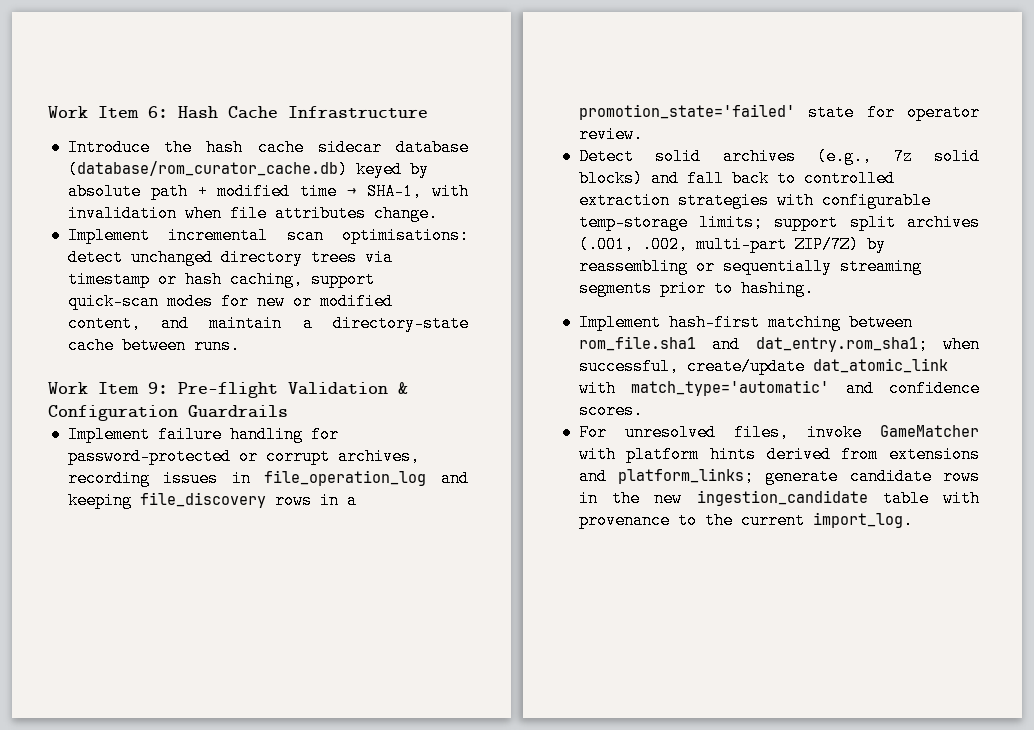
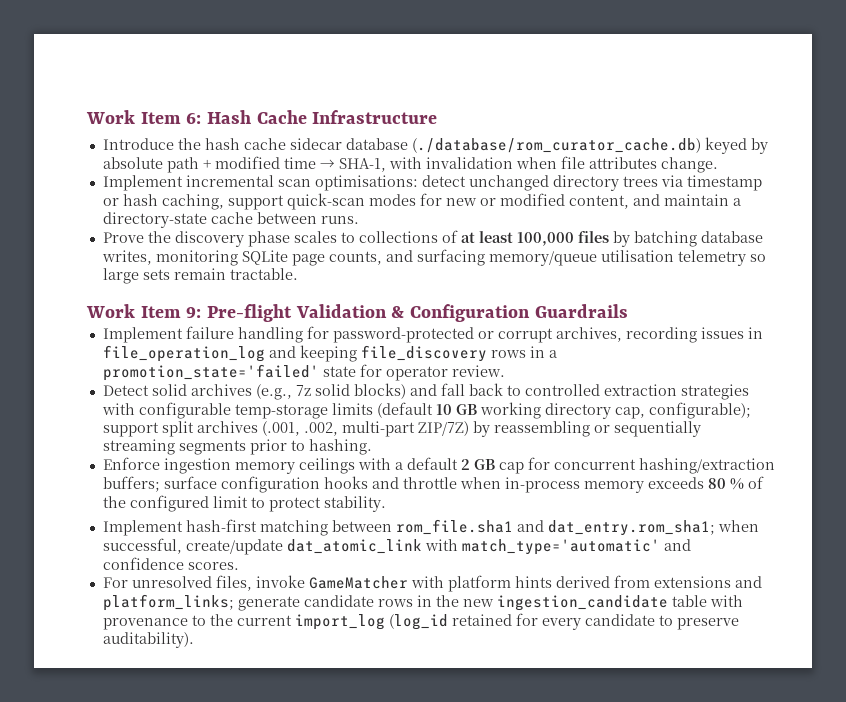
- Introduce the hash cache sidecar database (database/rom_curator_cache.db) keyed by absolute path + modified time → SHA-1, with invalidation when file attributes change.
+ Introduce the hash cache sidecar database (./database/rom_curator_cache.db) keyed by absolute path + modified time → SHA-1, with invalidation when file attributes change.
+ Prove the discovery phase scales to collections of at least 100,000 files by batching database writes, monitoring SQLite page counts, and surfacing memory/queue utilisation telemetry so large sets remain tractable.
- Detect solid archives (e.g., 7z solid blocks) and fall back to controlled extraction strategies with configurable temp-storage limits; support split archives (.001, .002, multi-part ZIP/7Z) by reassembling or sequentially streaming segments prior to hashing.
+ Detect solid archives (e.g., 7z solid blocks) and fall back to controlled extraction strategies with configurable temp-storage limits (default 10 GB working directory cap, configurable); support split archives (.001, .002, multi-part ZIP/7Z) by reassembling or sequentially streaming segments prior to hashing.
+ Enforce ingestion memory ceilings with a default 2 GB cap for concurrent hashing/extraction buffers; surface configuration hooks and throttle when in-process memory exceeds 80 % of the configured limit to protect stability.
- For unresolved files, invoke GameMatcher with platform hints derived from extensions and platform_links; generate candidate rows in the new ingestion_candidate table with provenance to the current import_log.
+ For unresolved files, invoke GameMatcher with platform hints derived from extensions and platform_links; generate candidate rows in the new ingestion_candidate table with provenance to the current import_log (log_id retained for every candidate to preserve auditability).

